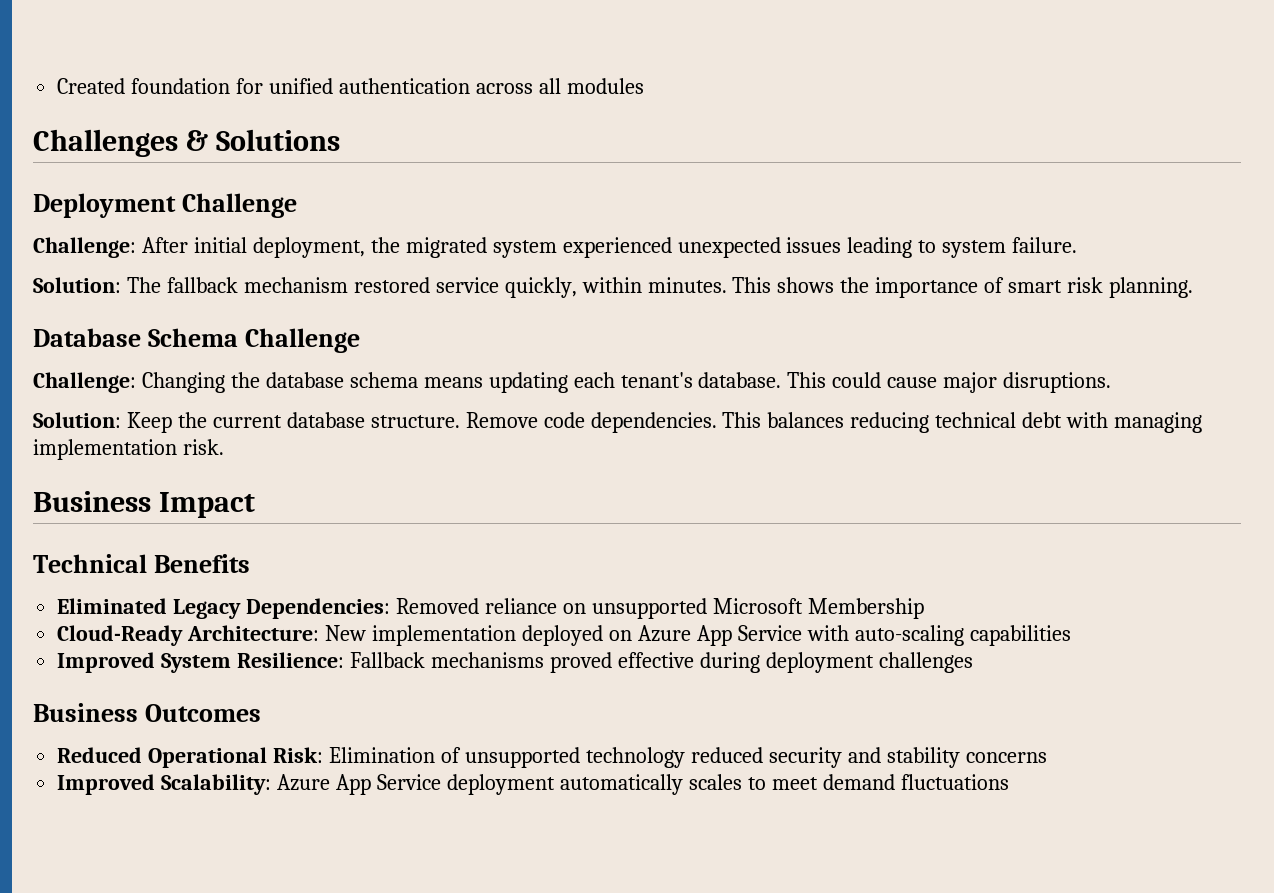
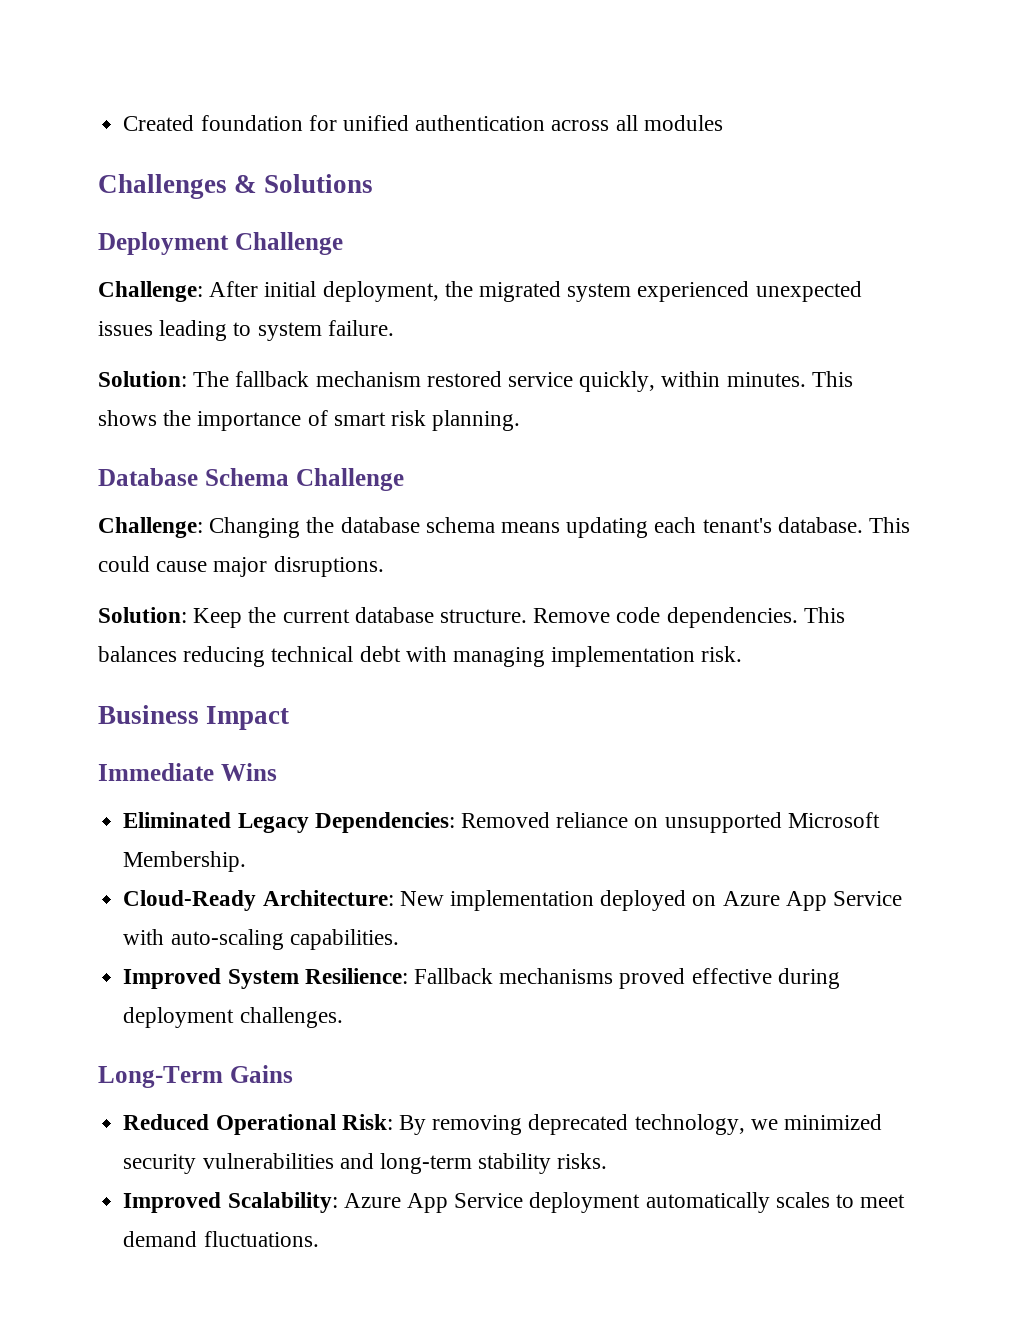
- Technical Benefits
+ Immediate Wins
- Eliminated Legacy Dependencies: Removed reliance on unsupported Microsoft Membership
+ Eliminated Legacy Dependencies: Removed reliance on unsupported Microsoft Membership.
- Cloud-Ready Architecture: New implementation deployed on Azure App Service with auto-scaling capabilities
+ Cloud-Ready Architecture: New implementation deployed on Azure App Service with auto-scaling capabilities.
- Improved System Resilience: Fallback mechanisms proved effective during deployment challenges
- Business Outcomes
+ Improved System Resilience: Fallback mechanisms proved effective during deployment challenges.
+ Long-Term Gains
- Reduced Operational Risk: Elimination of unsupported technology reduced security and stability concerns
+ Reduced Operational Risk: By removing deprecated technology, we minimized security vulnerabilities and long-term stability risks.
- Improved Scalability: Azure App Service deployment automatically scales to meet demand fluctuations
+ Improved Scalability: Azure App Service deployment automatically scales to meet demand fluctuations.

